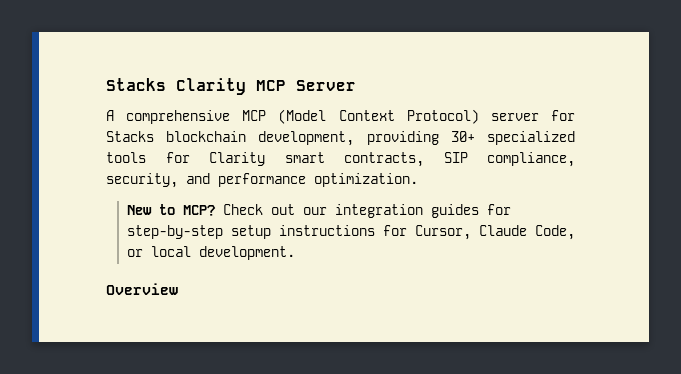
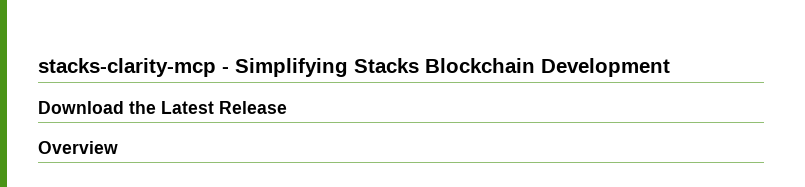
- Stacks Clarity MCP Server
- A comprehensive MCP (Model Context Protocol) server for Stacks blockchain development, providing 30+ specialized tools for Clarity smart contracts, SIP compliance, security, and performance optimization.
- New to MCP? Check out our integration guides for step-by-step setup instructions for Cursor, Claude Code, or local development.
+ stacks-clarity-mcp - Simplifying Stacks Blockchain Development
+ Download the Latest Release

